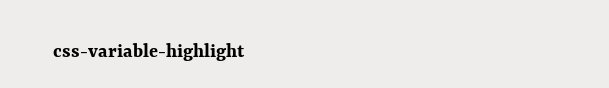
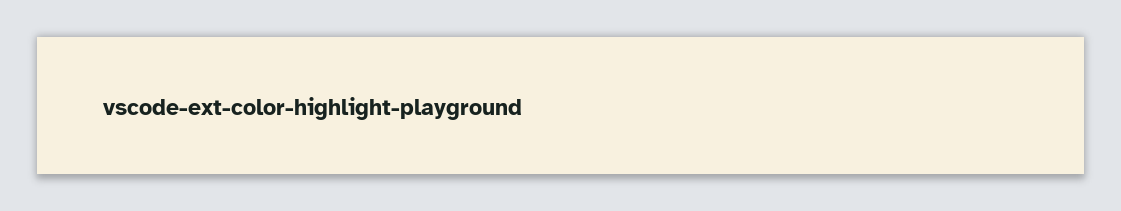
- css-variable-highlight
+ vscode-ext-color-highlight-playground

